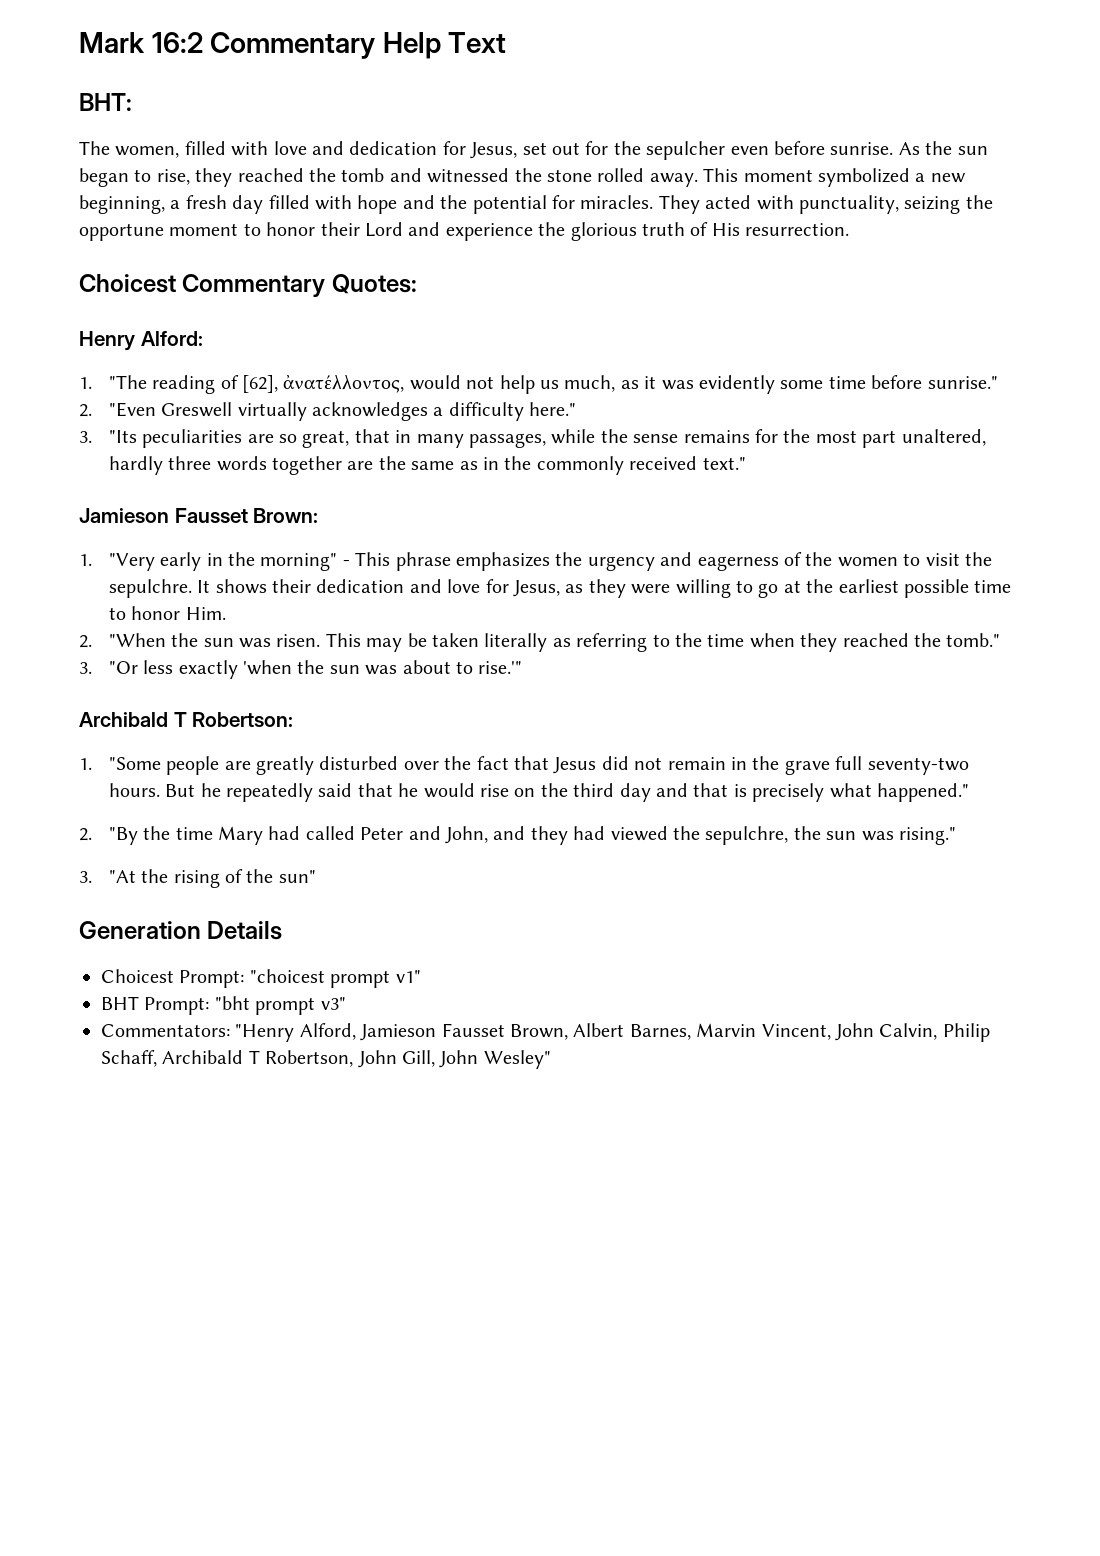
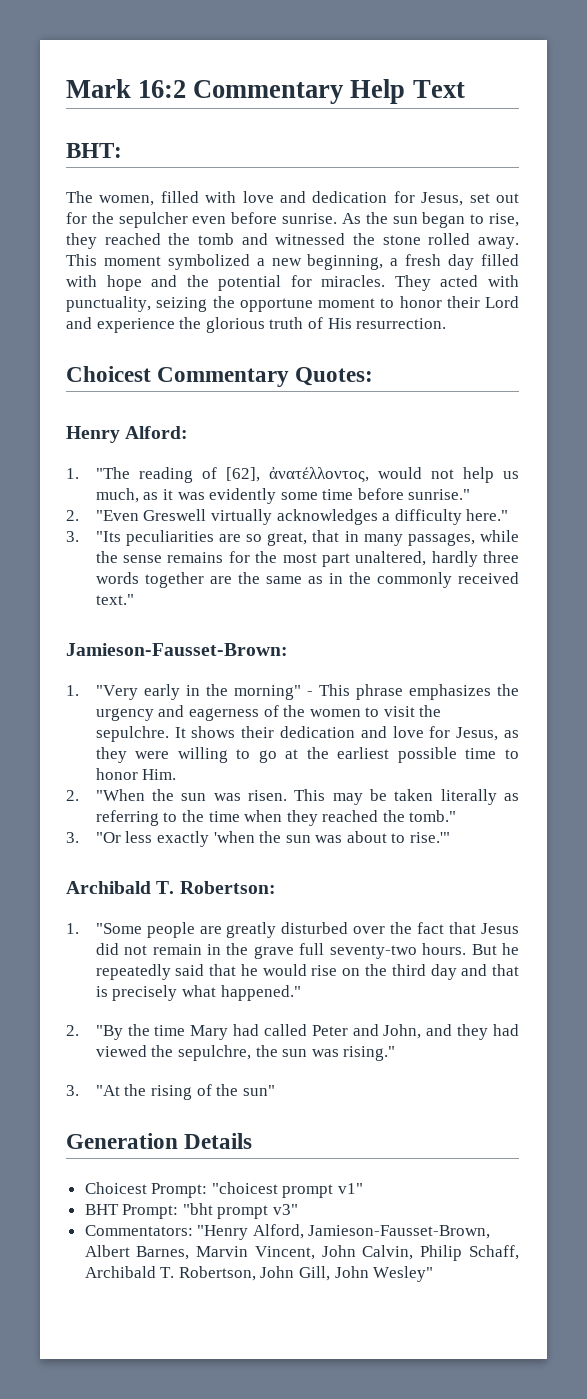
- Jamieson Fausset Brown:
+ Jamieson-Fausset-Brown:
- Archibald T Robertson:
+ Archibald T. Robertson:
- Commentators: "Henry Alford, Jamieson Fausset Brown, Albert Barnes, Marvin Vincent, John Calvin, Philip Schaff, Archibald T Robertson, John Gill, John Wesley"
+ Commentators: "Henry Alford, Jamieson-Fausset-Brown, Albert Barnes, Marvin Vincent, John Calvin, Philip Schaff, Archibald T. Robertson, John Gill, John Wesley"

